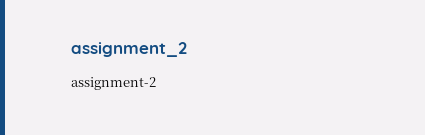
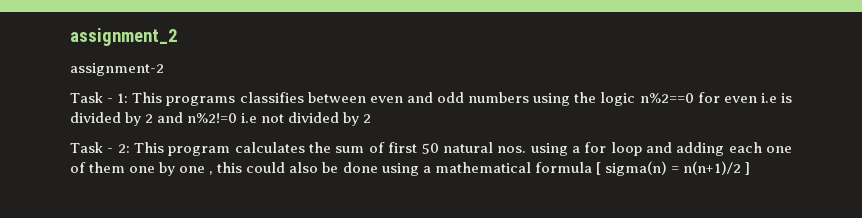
+ Task - 1: This programs classifies between even and odd numbers using the logic n%2==0 for even i.e is divided by 2 and n%2!=0 i.e not divided by 2
+ Task - 2: This program calculates the sum of first 50 natural nos. using a for loop and adding each one of them one by one , this could also be done using a mathematical formula [ sigma(n) = n(n+1)/2 ]

